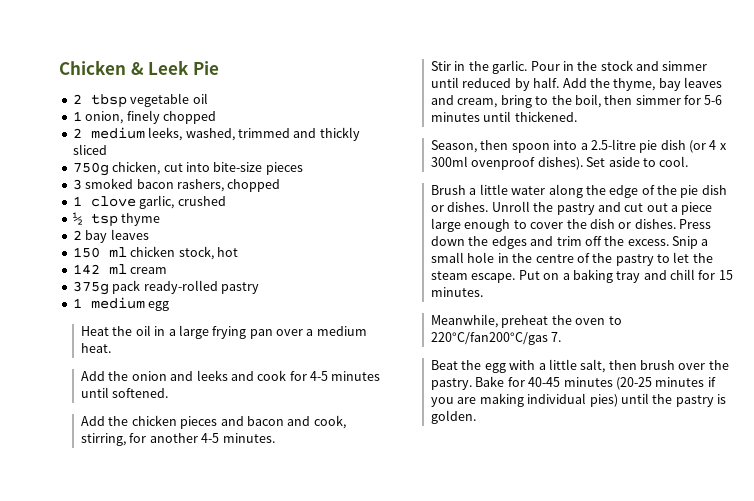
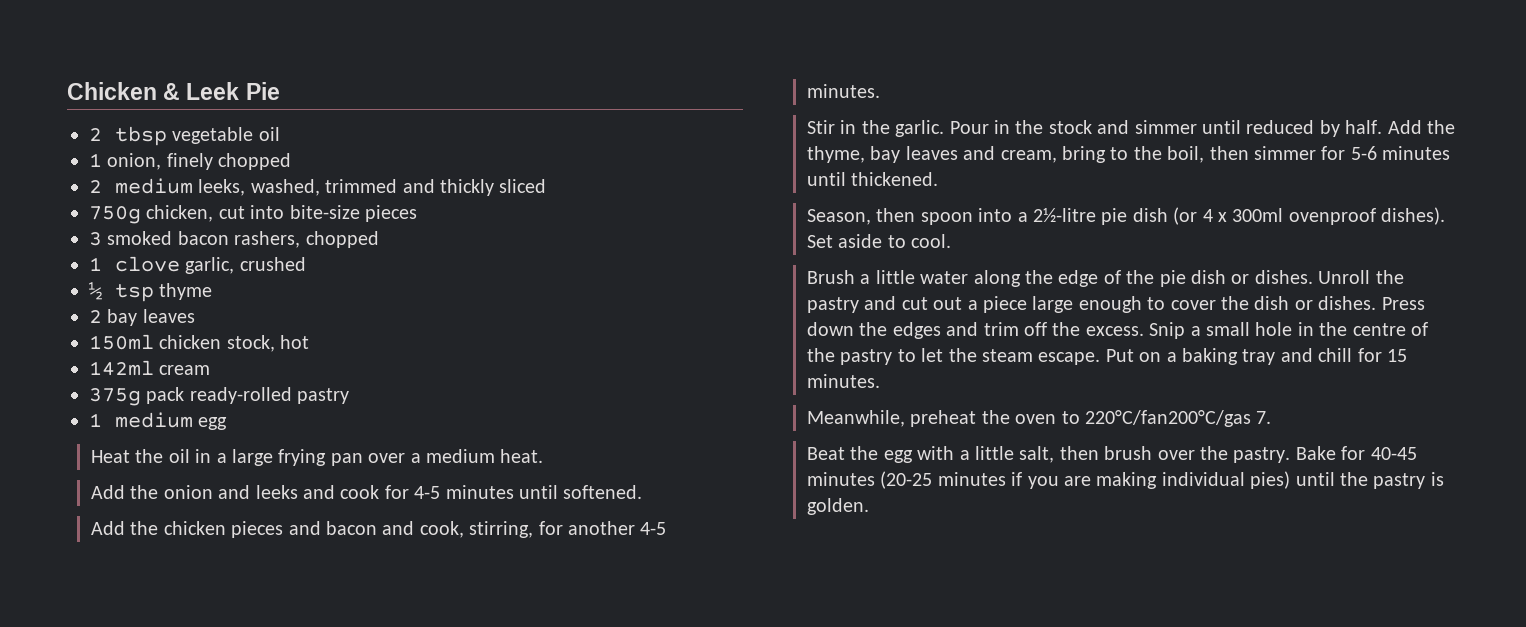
- 150 ml chicken stock, hot
+ 150ml chicken stock, hot
- 142 ml cream
+ 142ml cream
- Season, then spoon into a 2.5-litre pie dish (or 4 x 300ml ovenproof dishes).
+ Season, then spoon into a 2½-litre pie dish (or 4 x 300ml ovenproof dishes).

